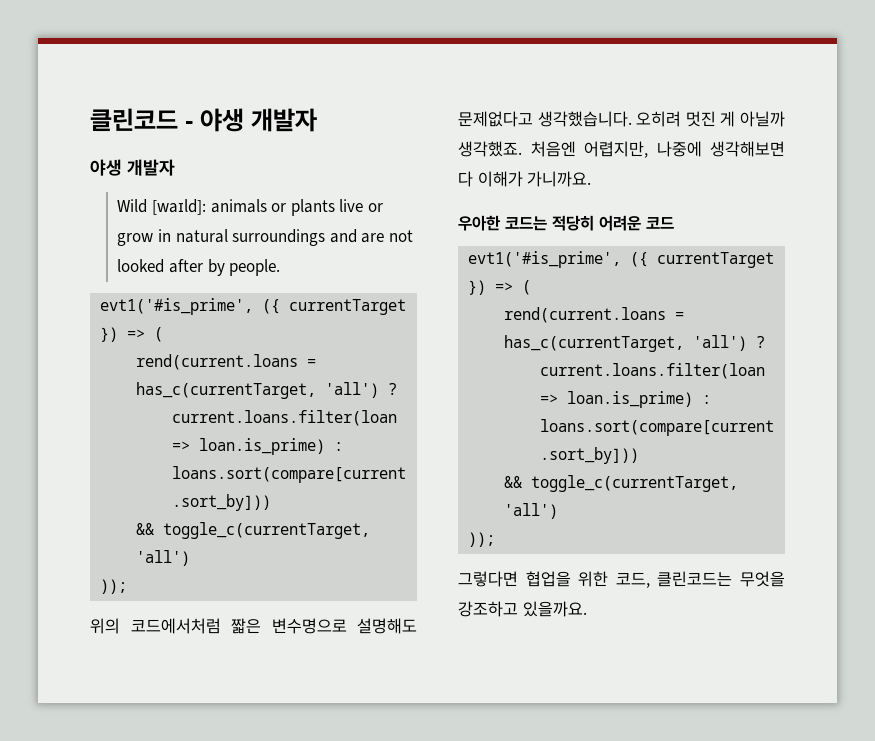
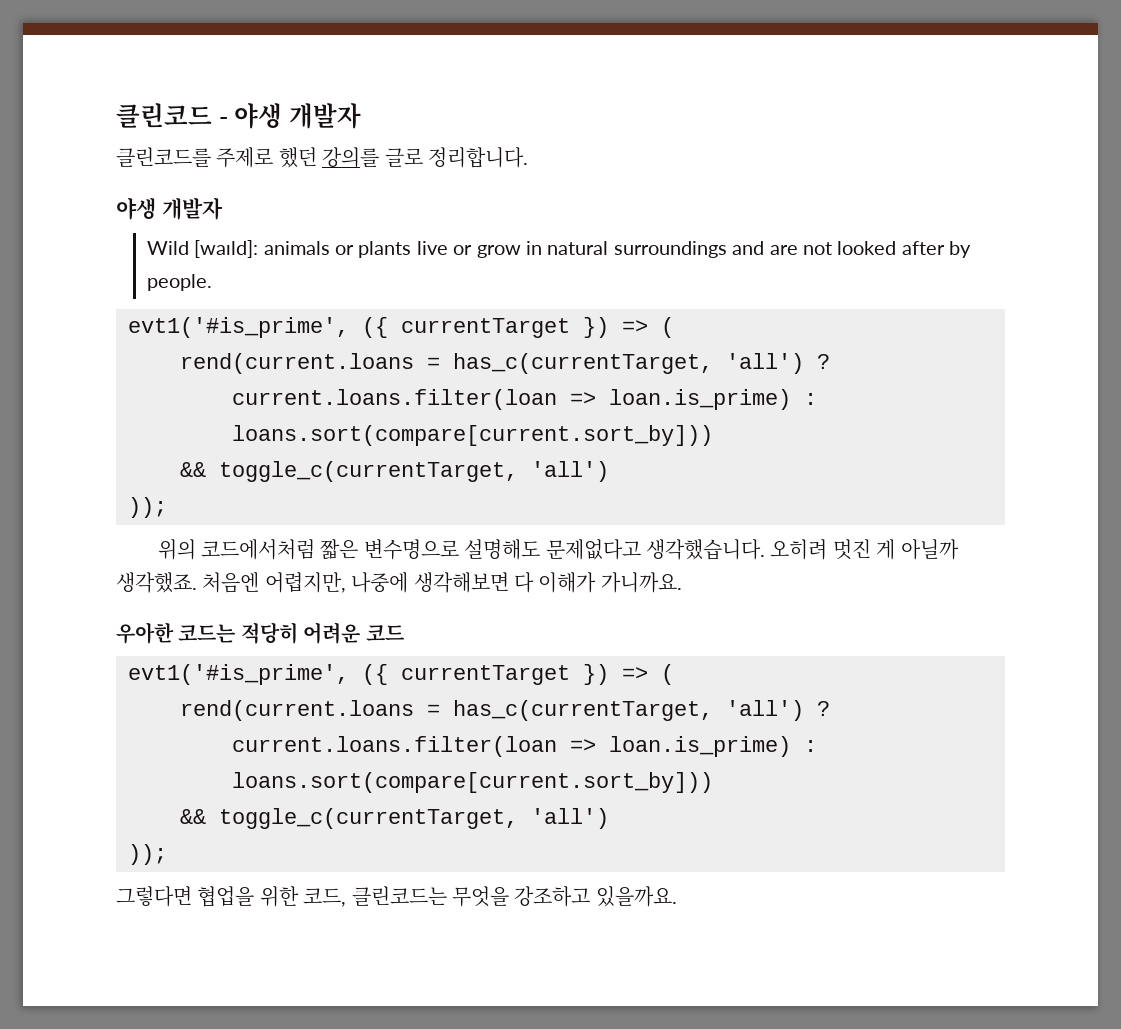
+ 클린코드를 주제로 했던 강의를 글로 정리합니다.

